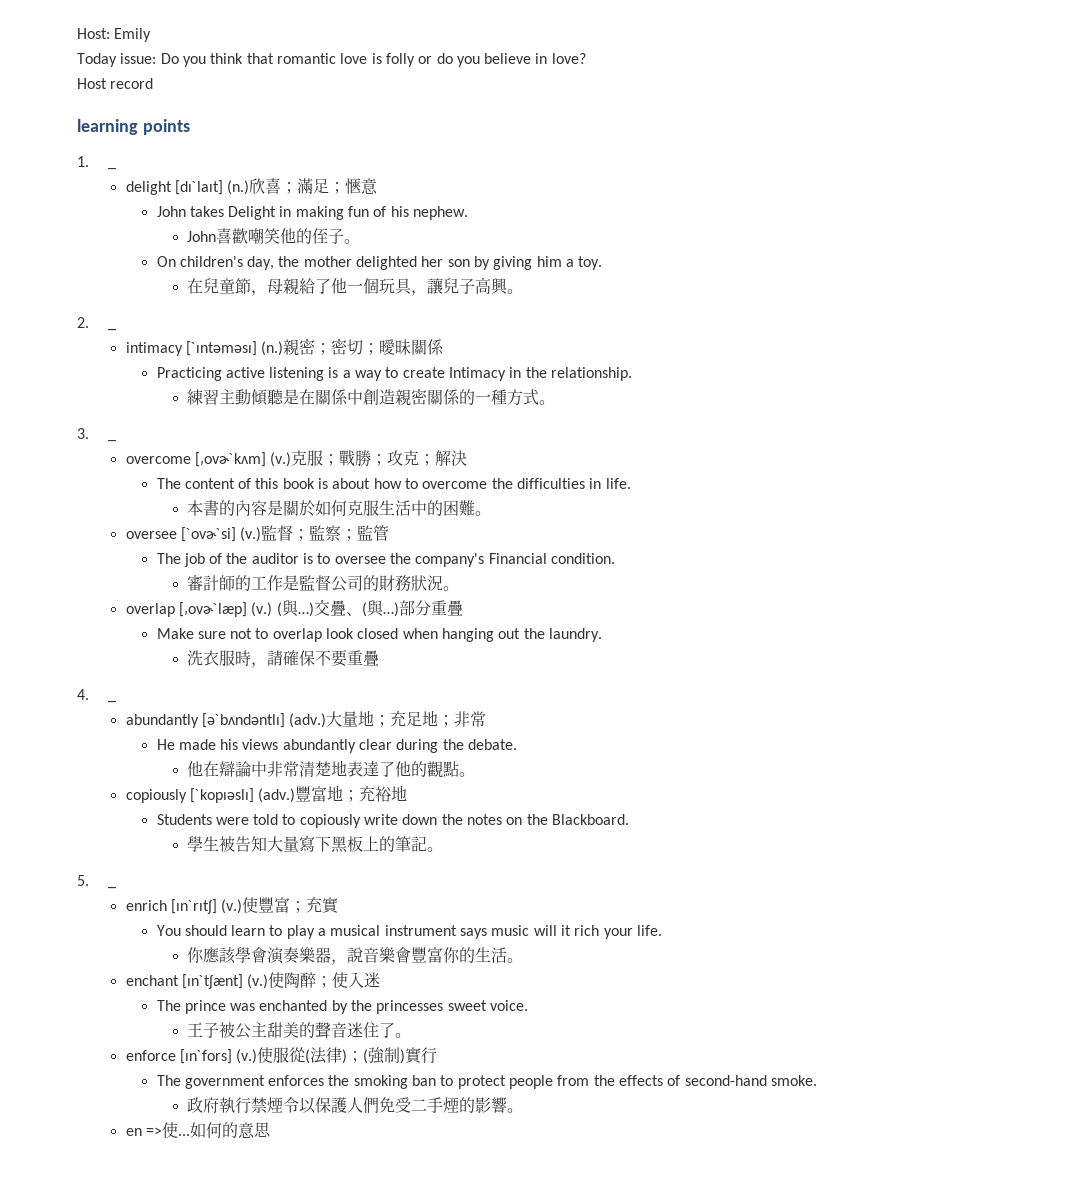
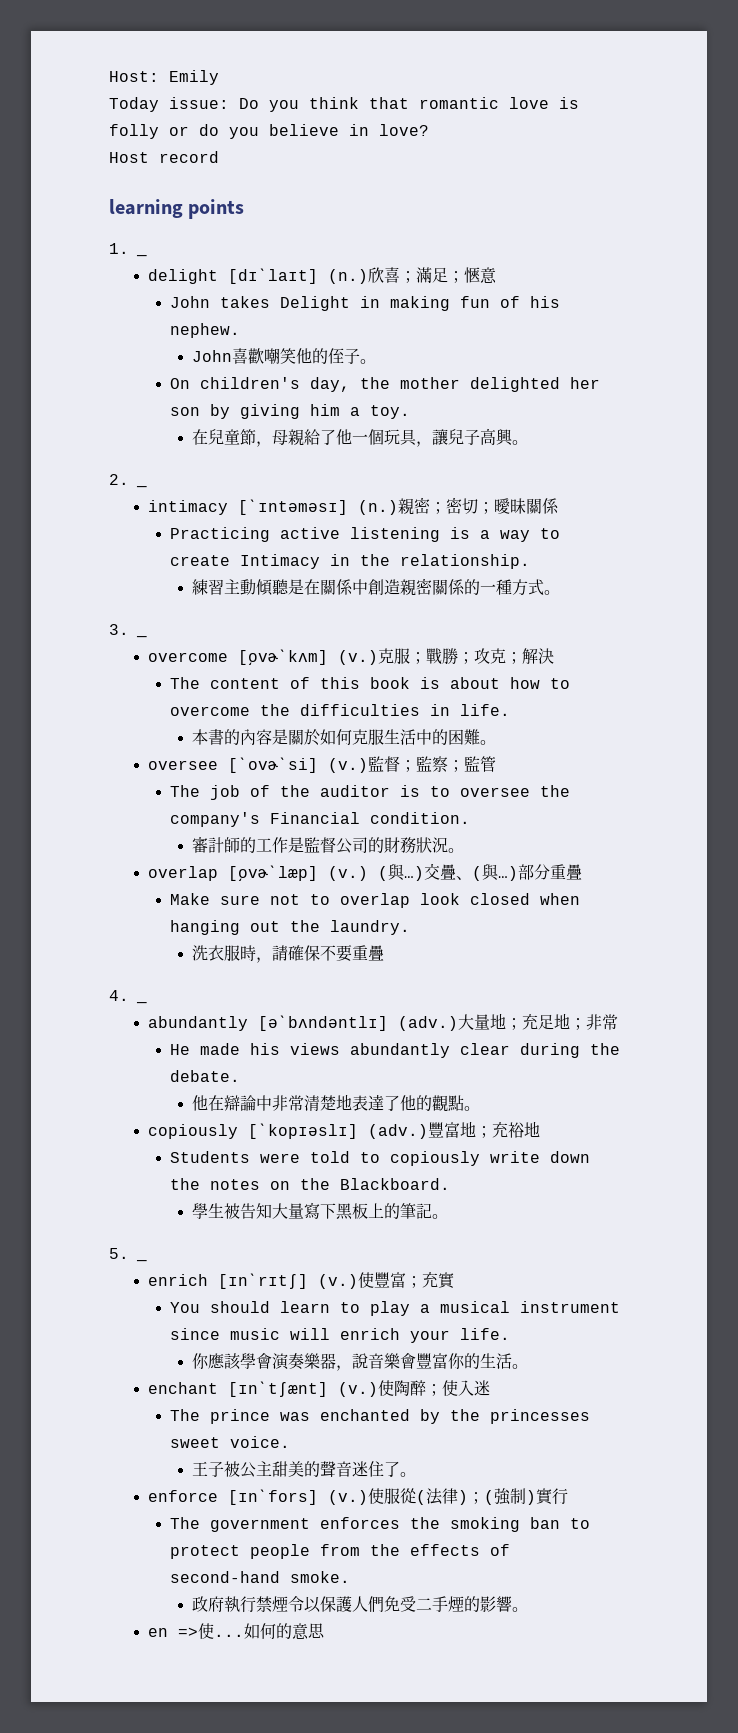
- You should learn to play a musical instrument says music will it rich your life.
+ You should learn to play a musical instrument since music will enrich your life.

